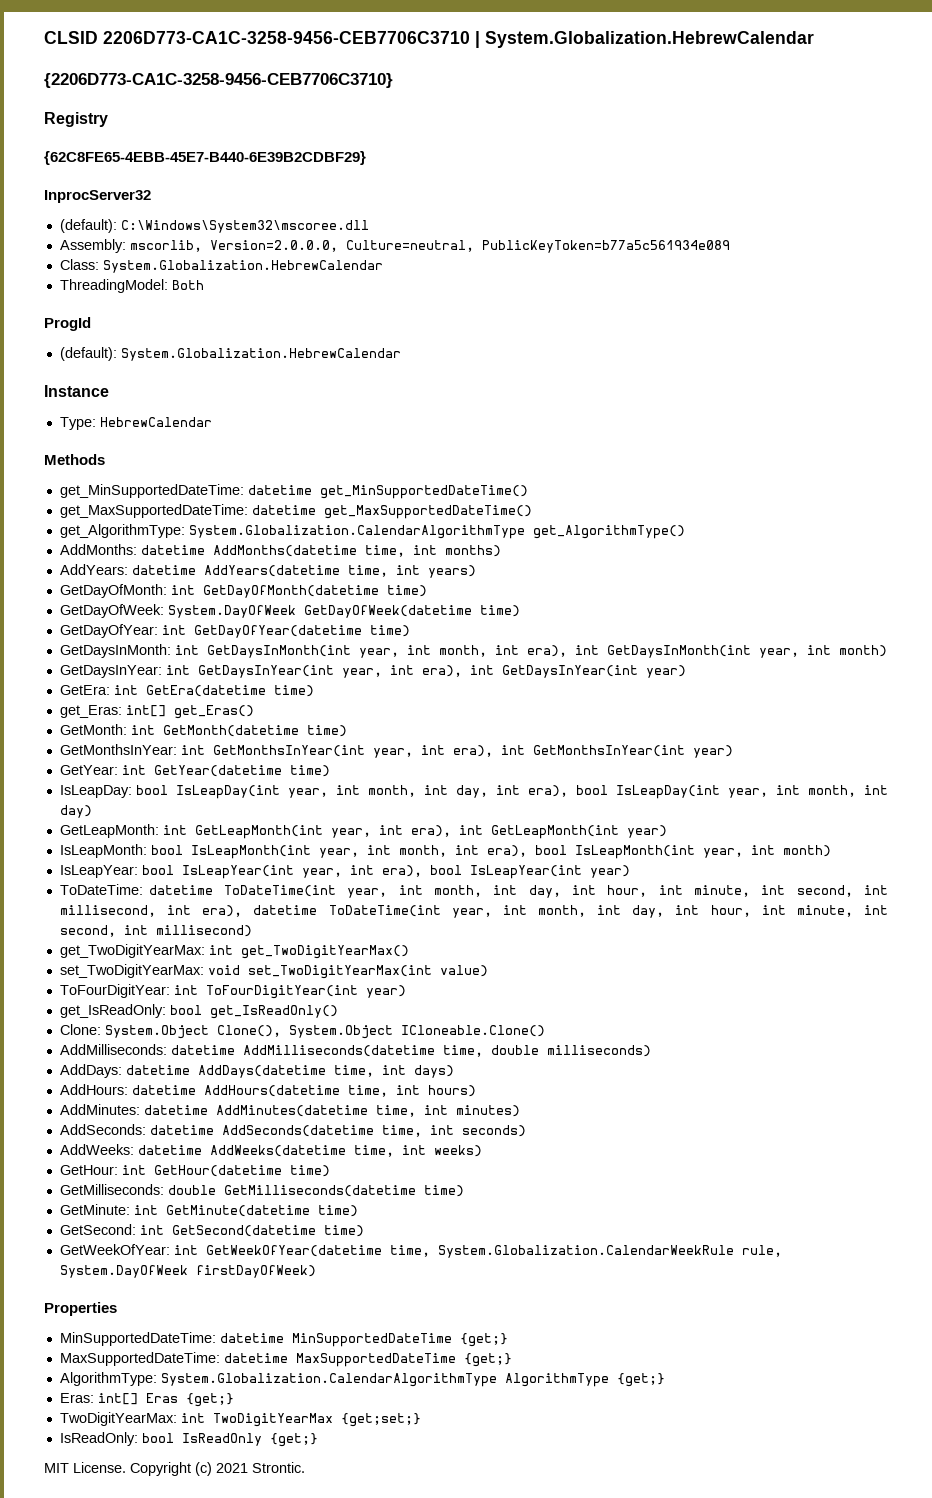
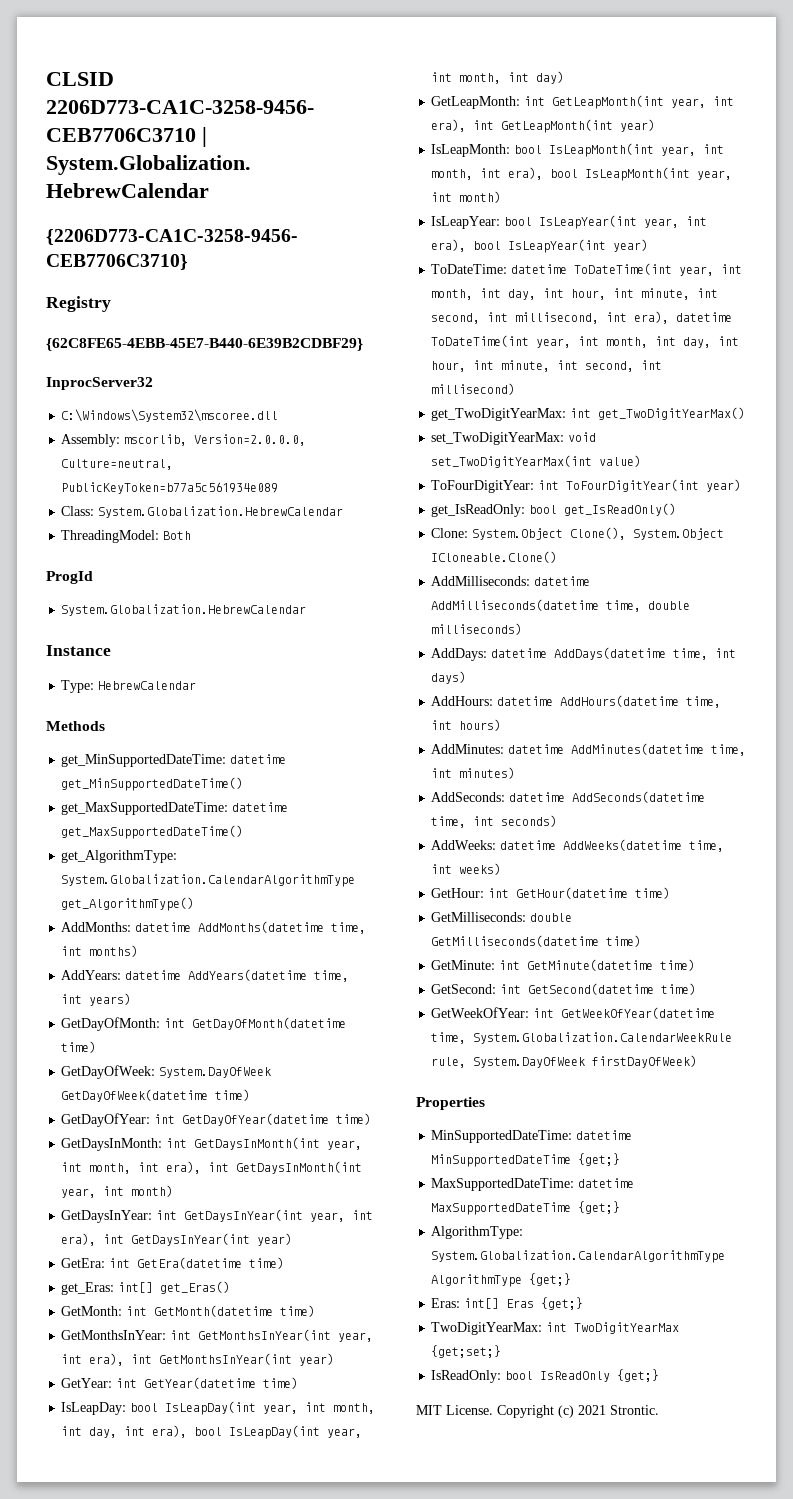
- (default): C:\Windows\System32\mscoree.dll
+ C:\Windows\System32\mscoree.dll
  ProgId
- (default): System.Globalization.HebrewCalendar
+ System.Globalization.HebrewCalendar

